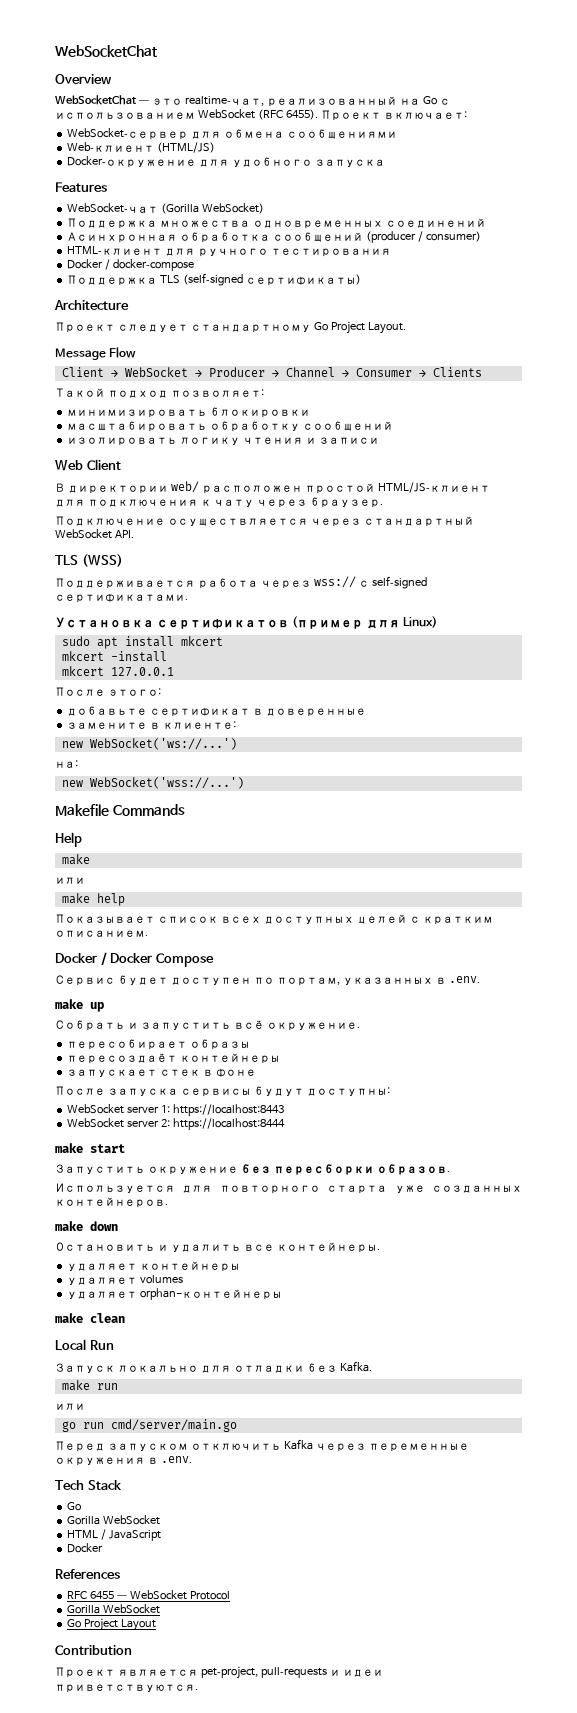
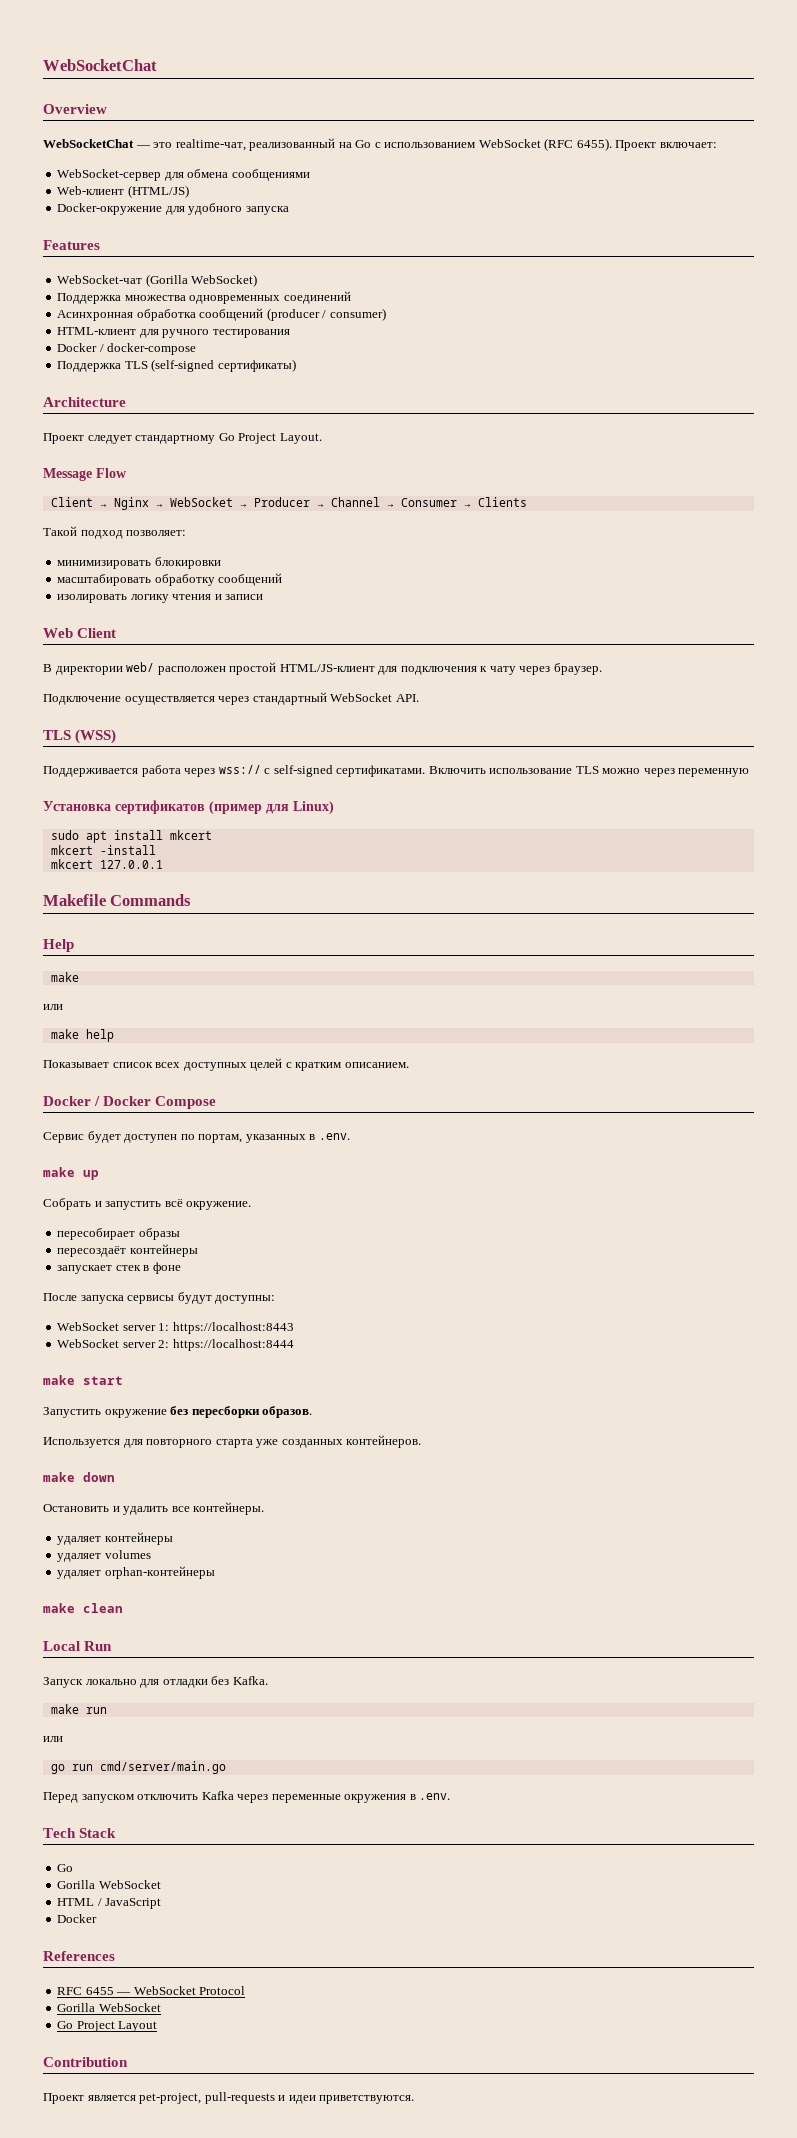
- Client → WebSocket → Producer → Channel → Consumer → Clients
+ Client → Nginx → WebSocket → Producer → Channel → Consumer → Clients
+ Включить использование TLS можно через переменную
- После этого:
- добавьте сертификат в доверенные
- замените в клиенте:
- new WebSocket('ws://...')
- на:
- new WebSocket('wss://...')

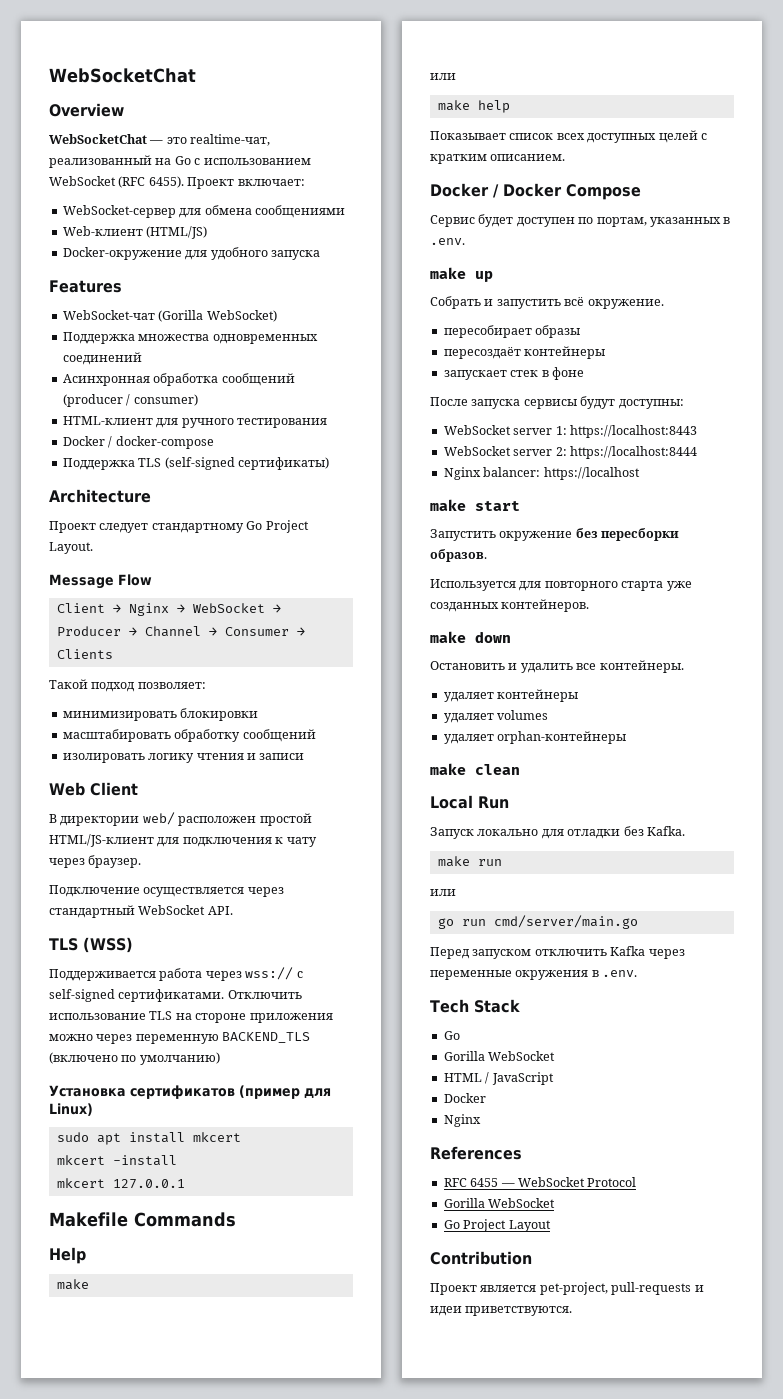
- Включить использование TLS можно через переменную
+ Отключить использование TLS на стороне приложения можно через переменную BACKEND_TLS (включено по умолчанию)
+ Nginx balancer: https://localhost
  HTML / JavaScript
  Docker
+ Nginx

